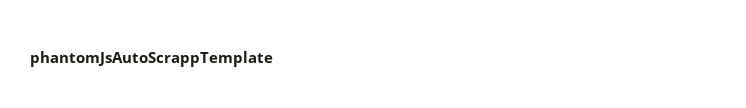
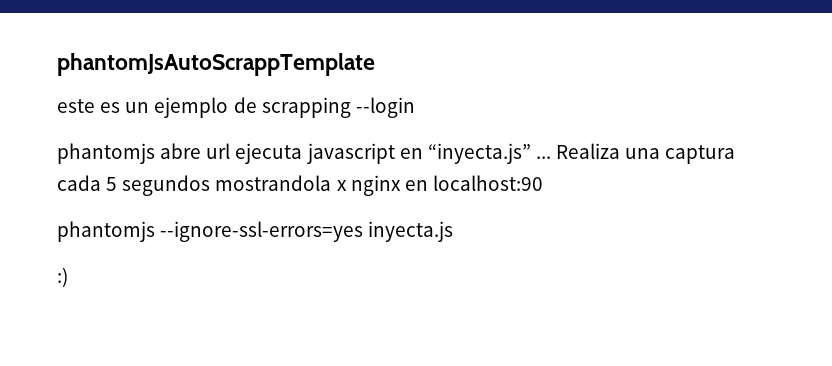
+ este es un ejemplo de scrapping --login
+ phantomjs abre url ejecuta javascript en “inyecta.js” ... Realiza una captura cada 5 segundos mostrandola x nginx en localhost:90
+ phantomjs --ignore-ssl-errors=yes inyecta.js
+ :)

